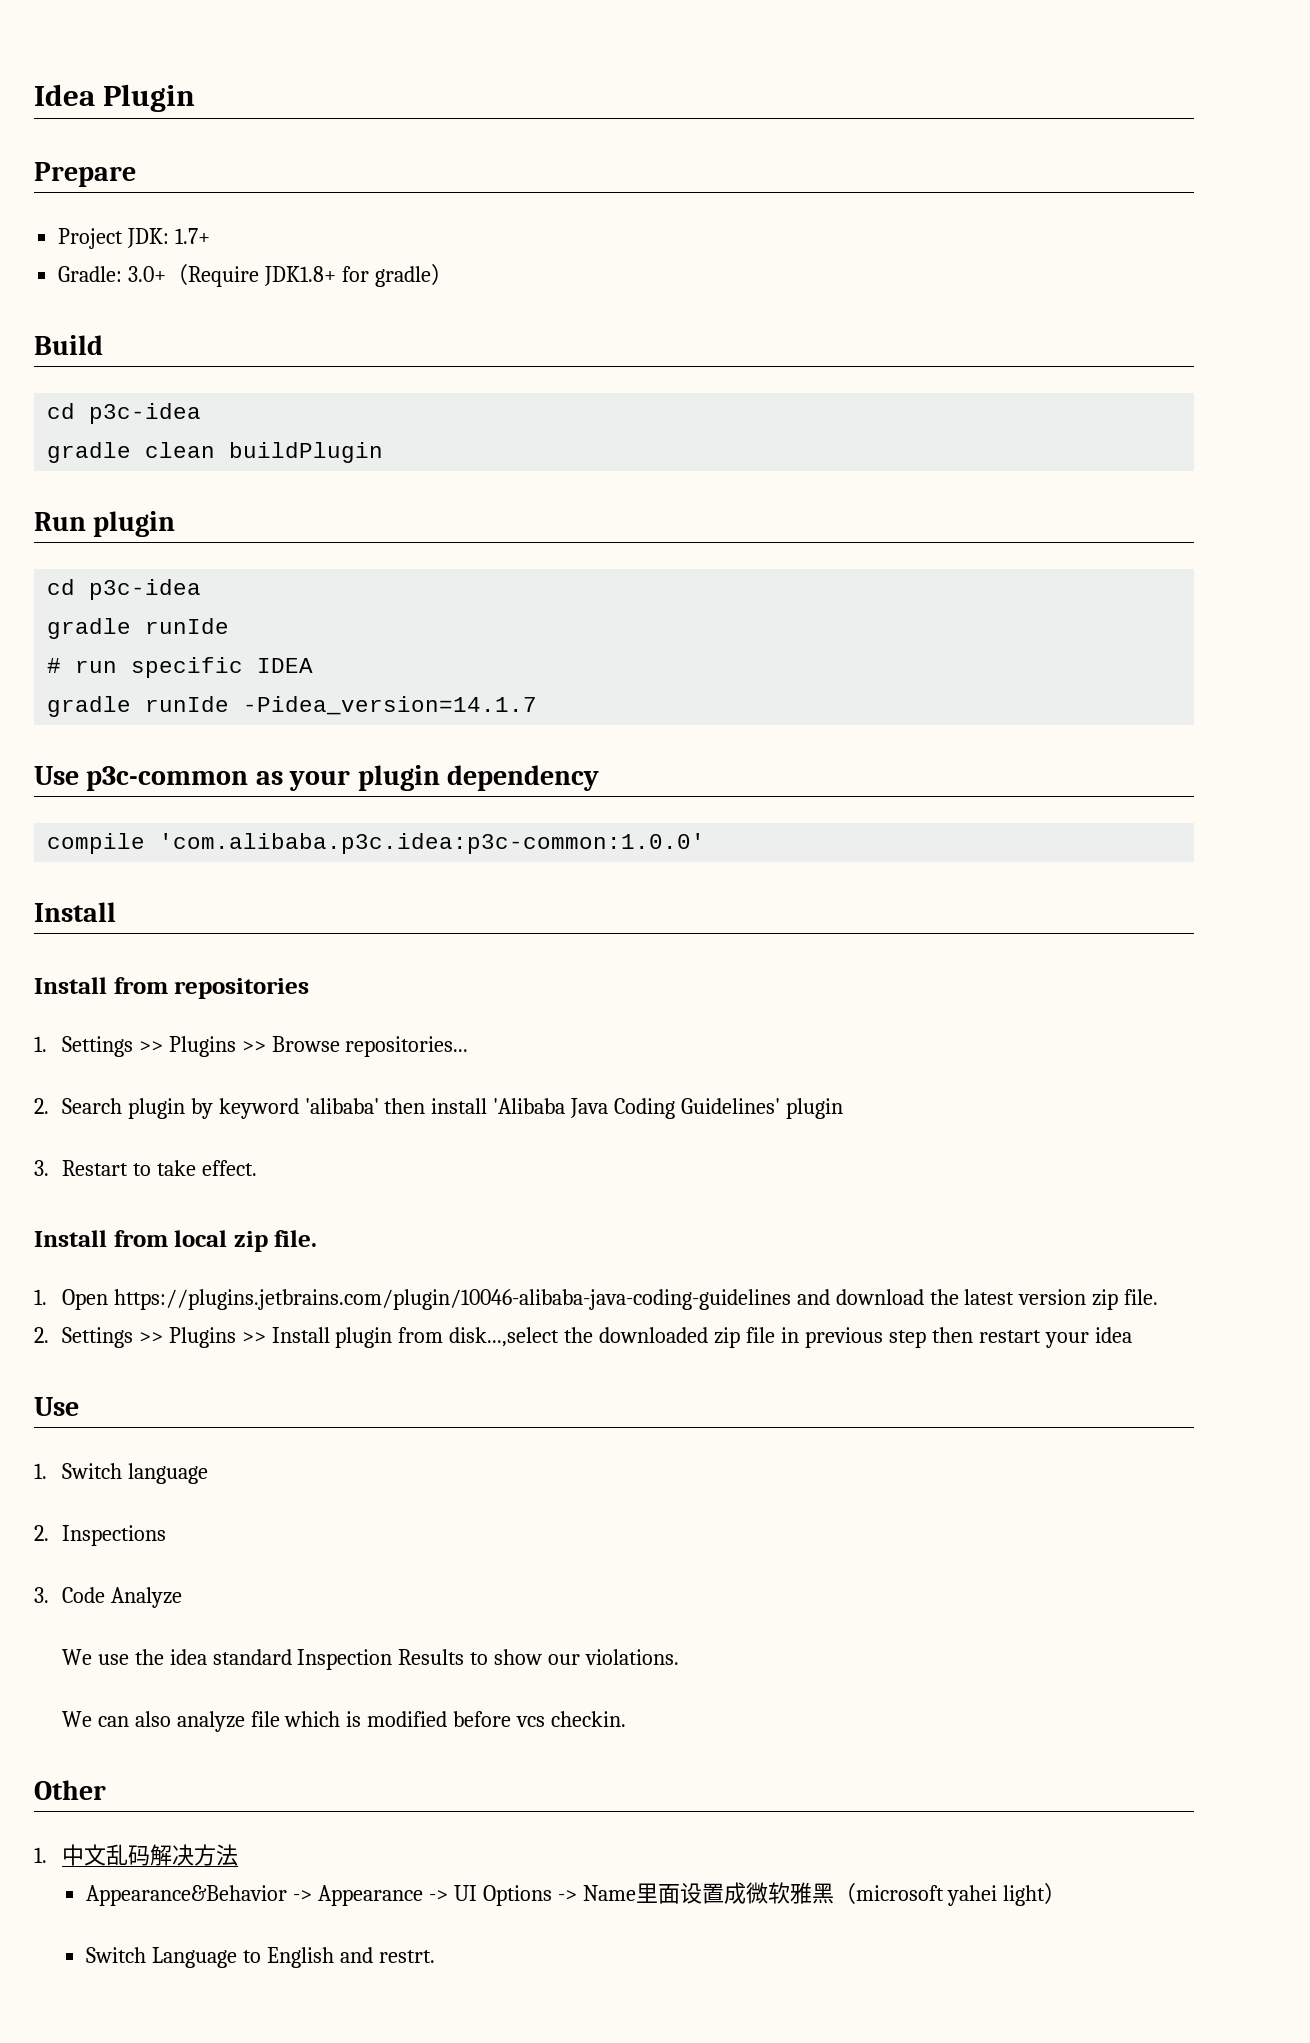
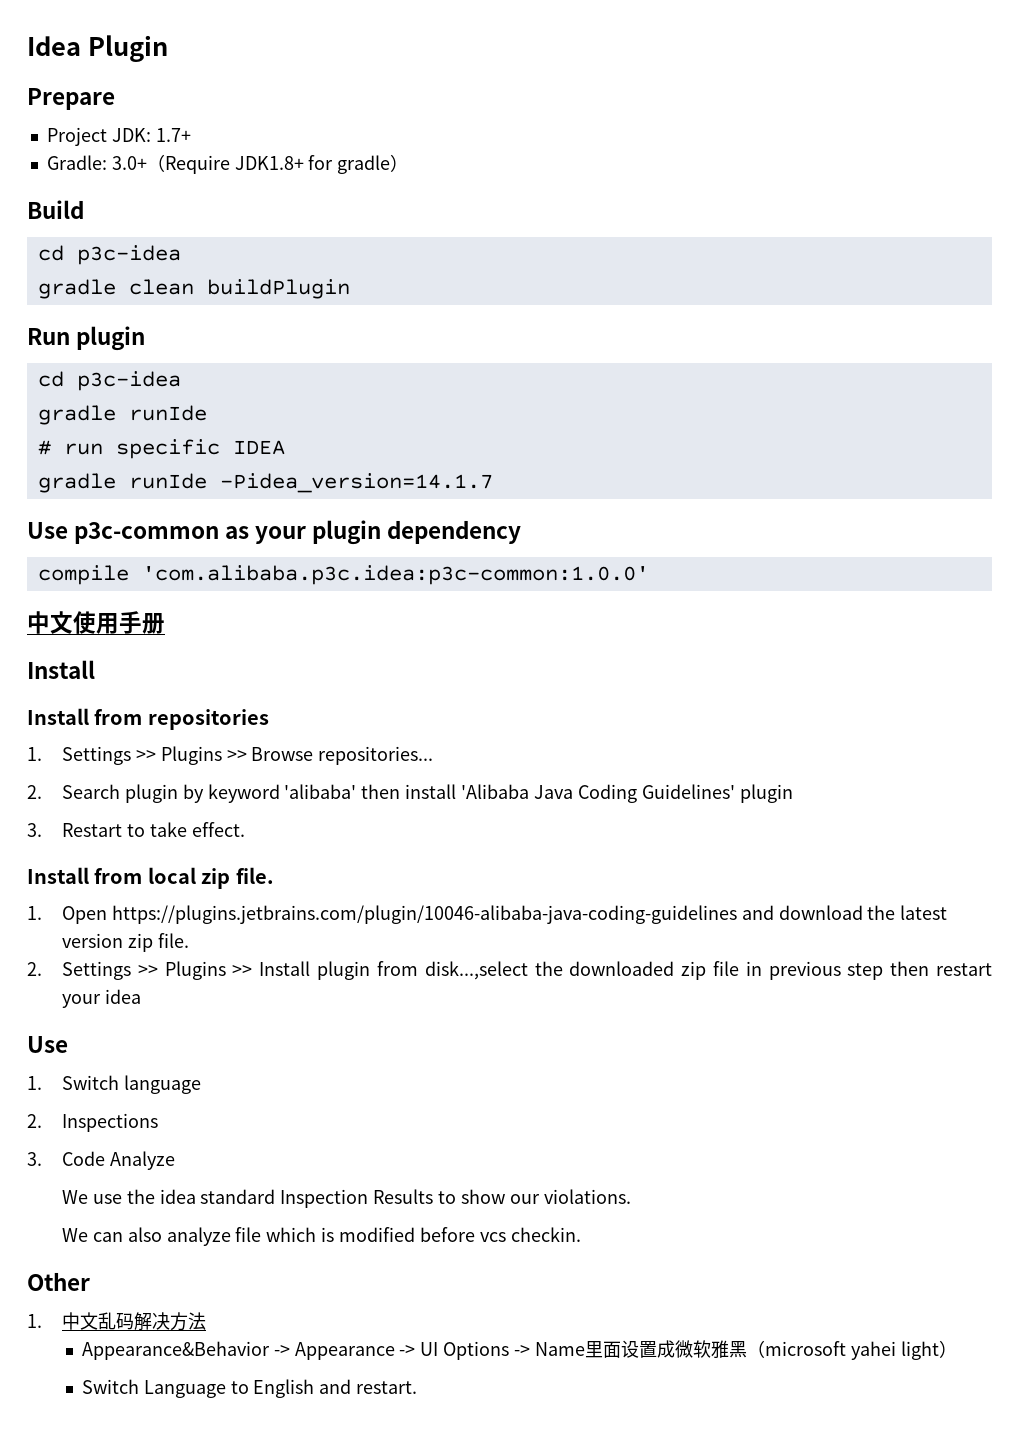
+ 中文使用手册
- Switch Language to English and restrt.
+ Switch Language to English and restart.

